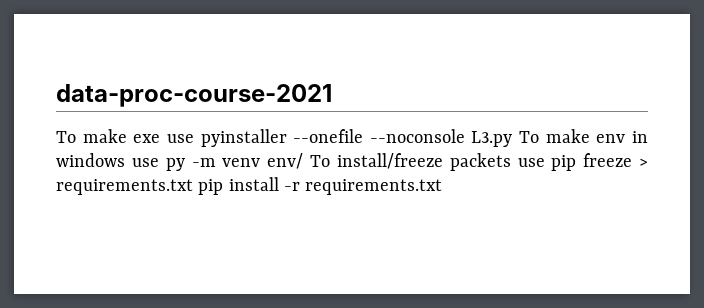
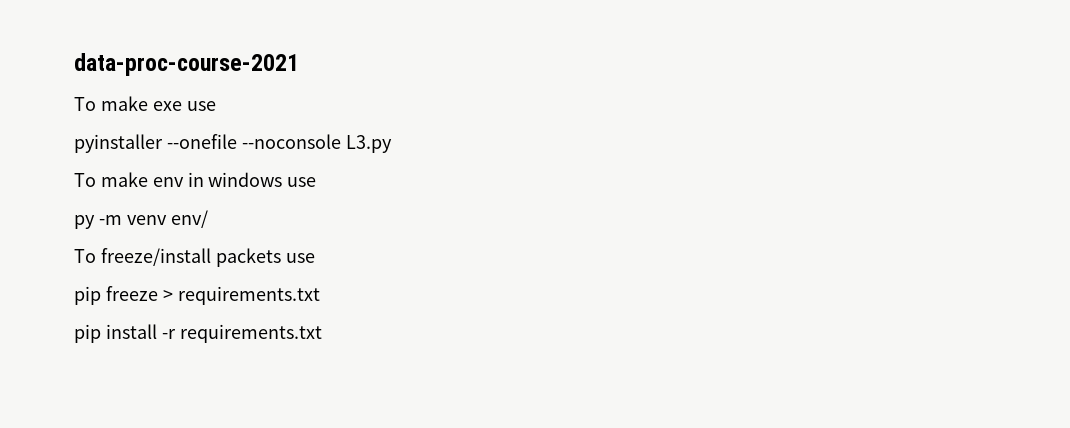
- To make exe use pyinstaller --onefile --noconsole L3.py To make env in windows use py -m venv env/ To install/freeze packets use pip freeze > requirements.txt pip install -r requirements.txt
+ To make exe use
+ pyinstaller --onefile --noconsole L3.py
+ To make env in windows use
+ py -m venv env/
+ To freeze/install packets use
+ pip freeze > requirements.txt
+ pip install -r requirements.txt

